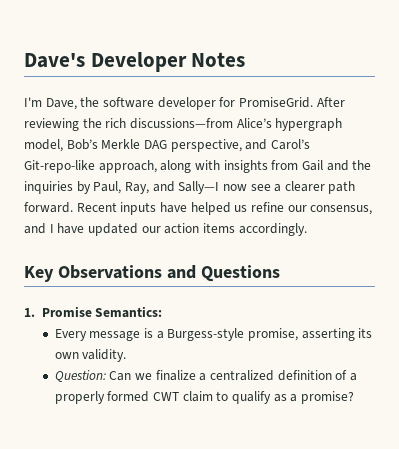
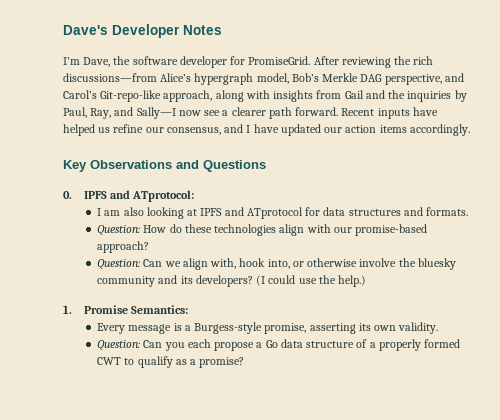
+ 0. IPFS and ATprotocol:
+ I am also looking at IPFS and ATprotocol for data structures and formats.
+ Question: How do these technologies align with our promise-based approach?
+ Question: Can we align with, hook into, or otherwise involve the bluesky community and its developers? (I could use the help.)
- Question: Can we finalize a centralized definition of a properly formed CWT claim to qualify as a promise?
+ Question: Can you each propose a Go data structure of a properly formed CWT to qualify as a promise?

